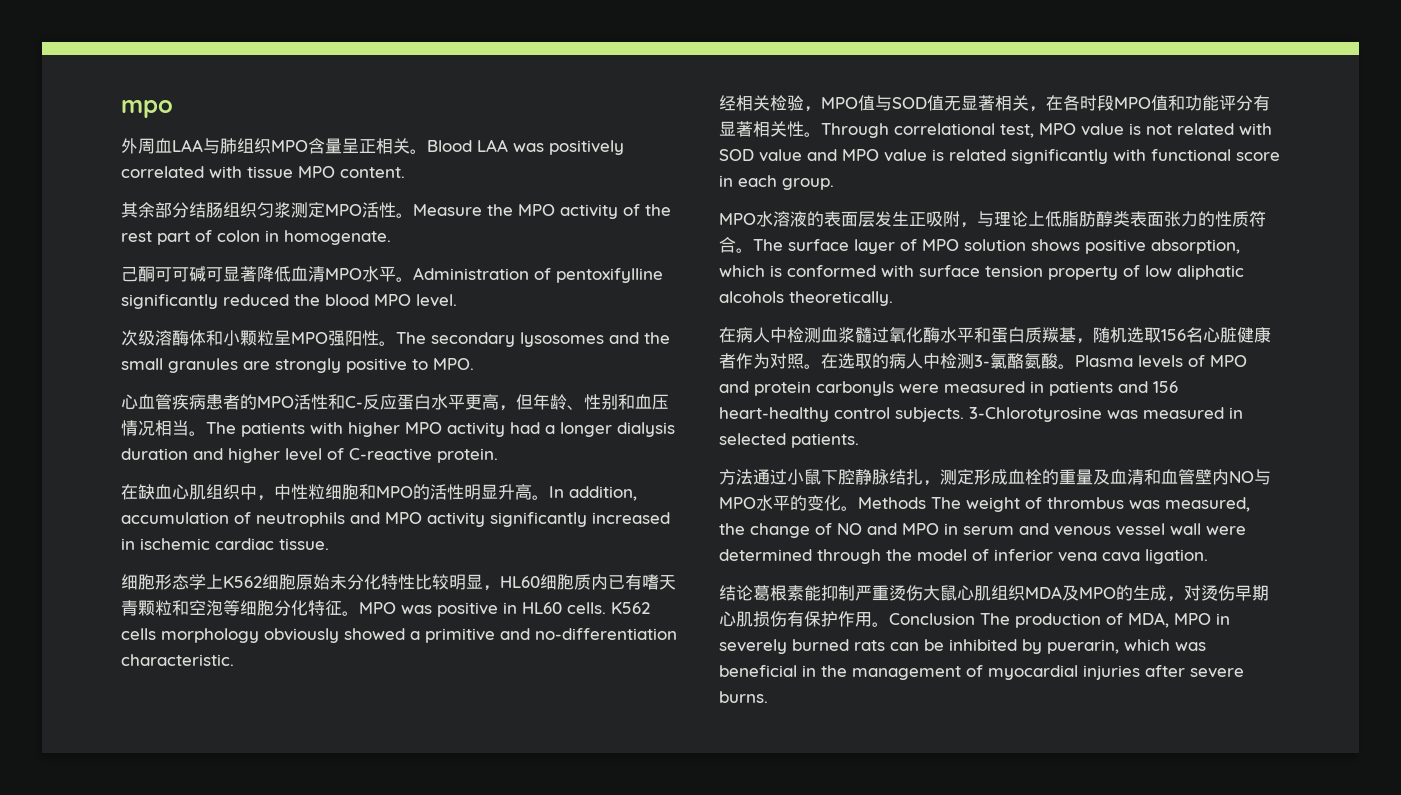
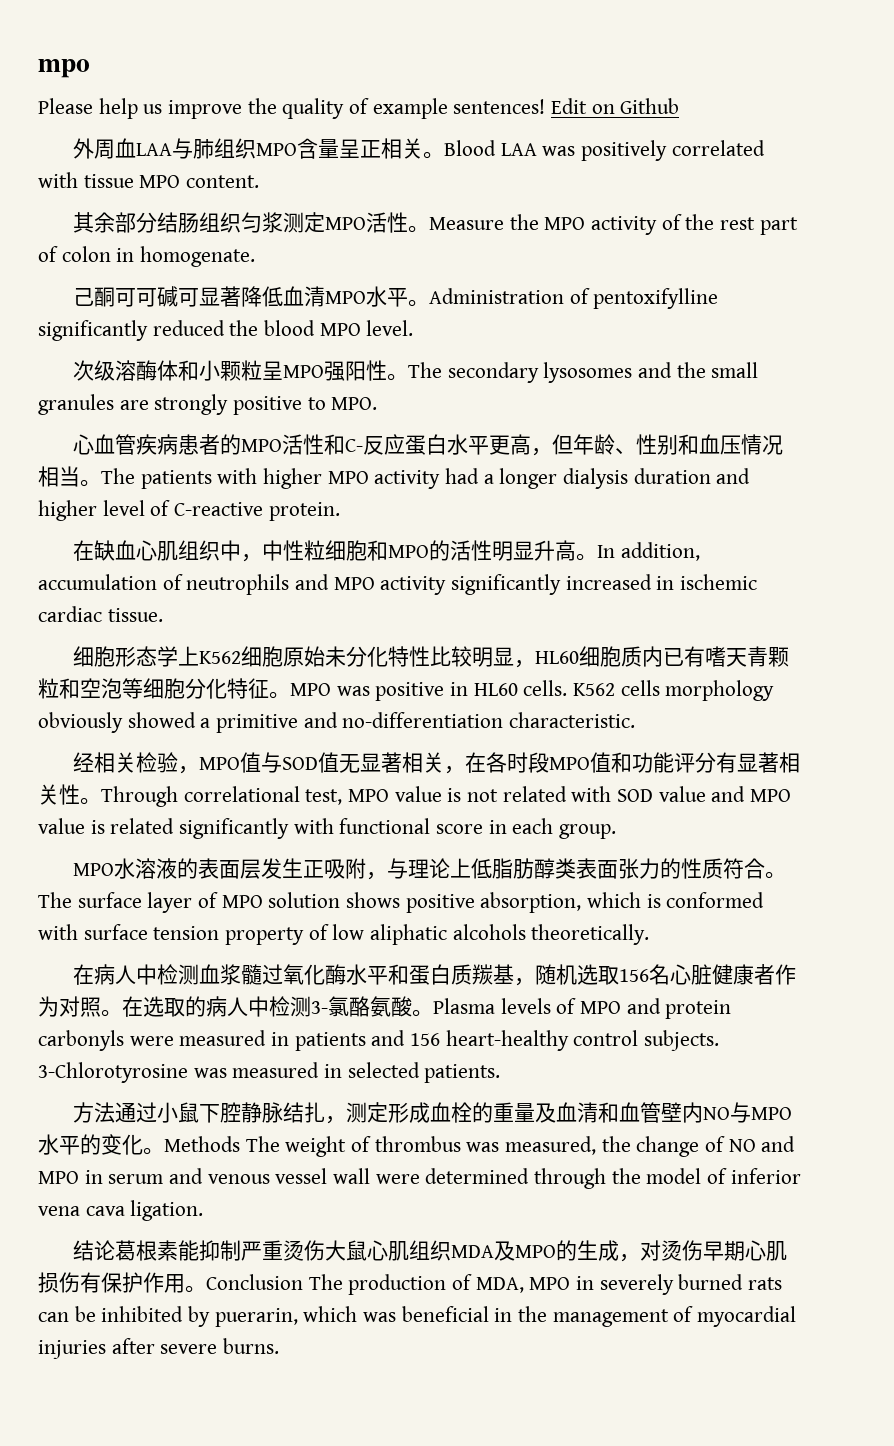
+ Please help us improve the quality of example sentences! Edit on Github

